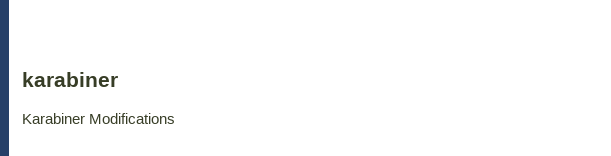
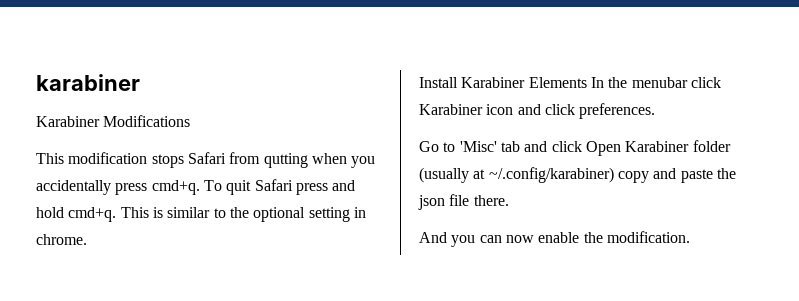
+ This modification stops Safari from qutting when you accidentally press cmd+q. To quit Safari press and hold cmd+q. This is similar to the optional setting in chrome.
+ Install Karabiner Elements In the menubar click Karabiner icon and click preferences.
+ Go to 'Misc' tab and click Open Karabiner folder (usually at ~/.config/karabiner) copy and paste the json file there.
+ And you can now enable the modification.

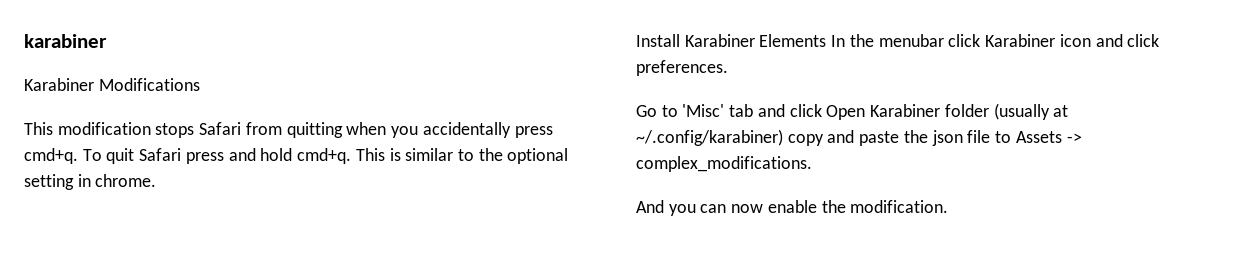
- This modification stops Safari from qutting when you accidentally press cmd+q.
+ This modification stops Safari from quitting when you accidentally press cmd+q.
- Go to 'Misc' tab and click Open Karabiner folder (usually at ~/.config/karabiner) copy and paste the json file there.
+ Go to 'Misc' tab and click Open Karabiner folder (usually at ~/.config/karabiner) copy and paste the json file to Assets -> complex_modifications.

